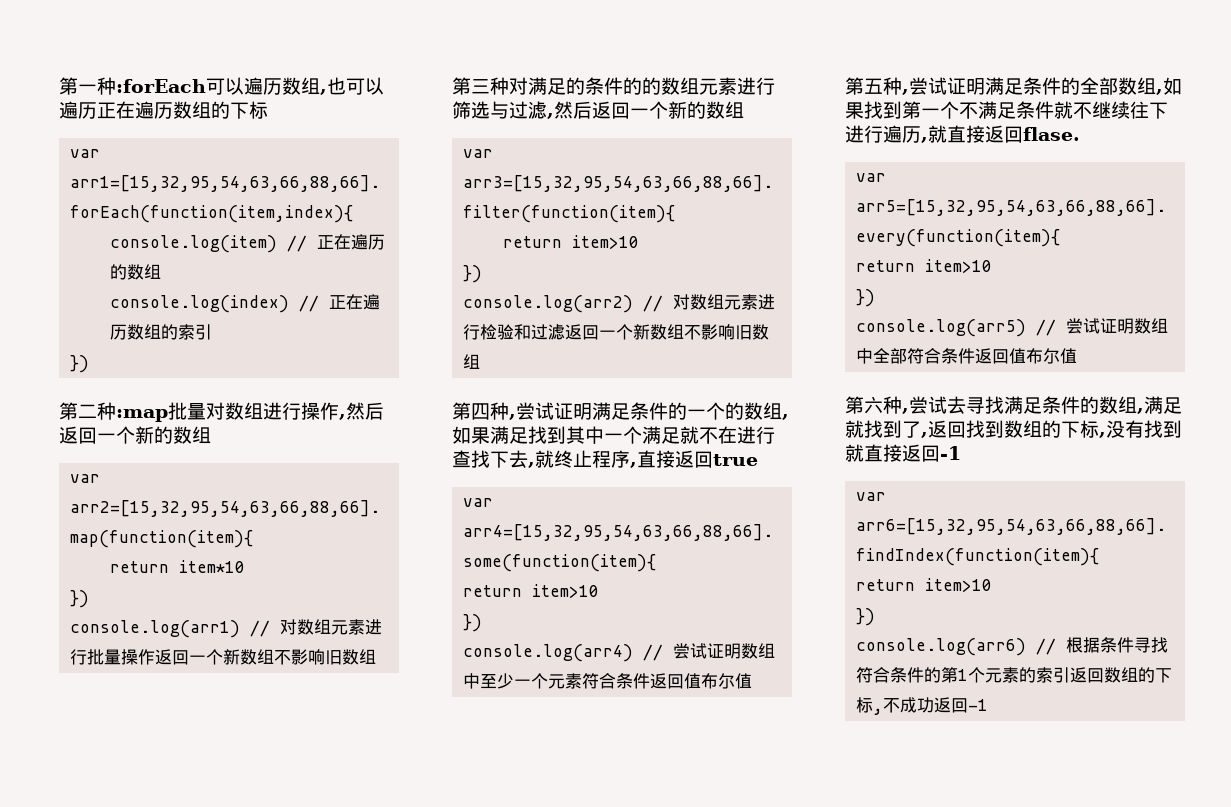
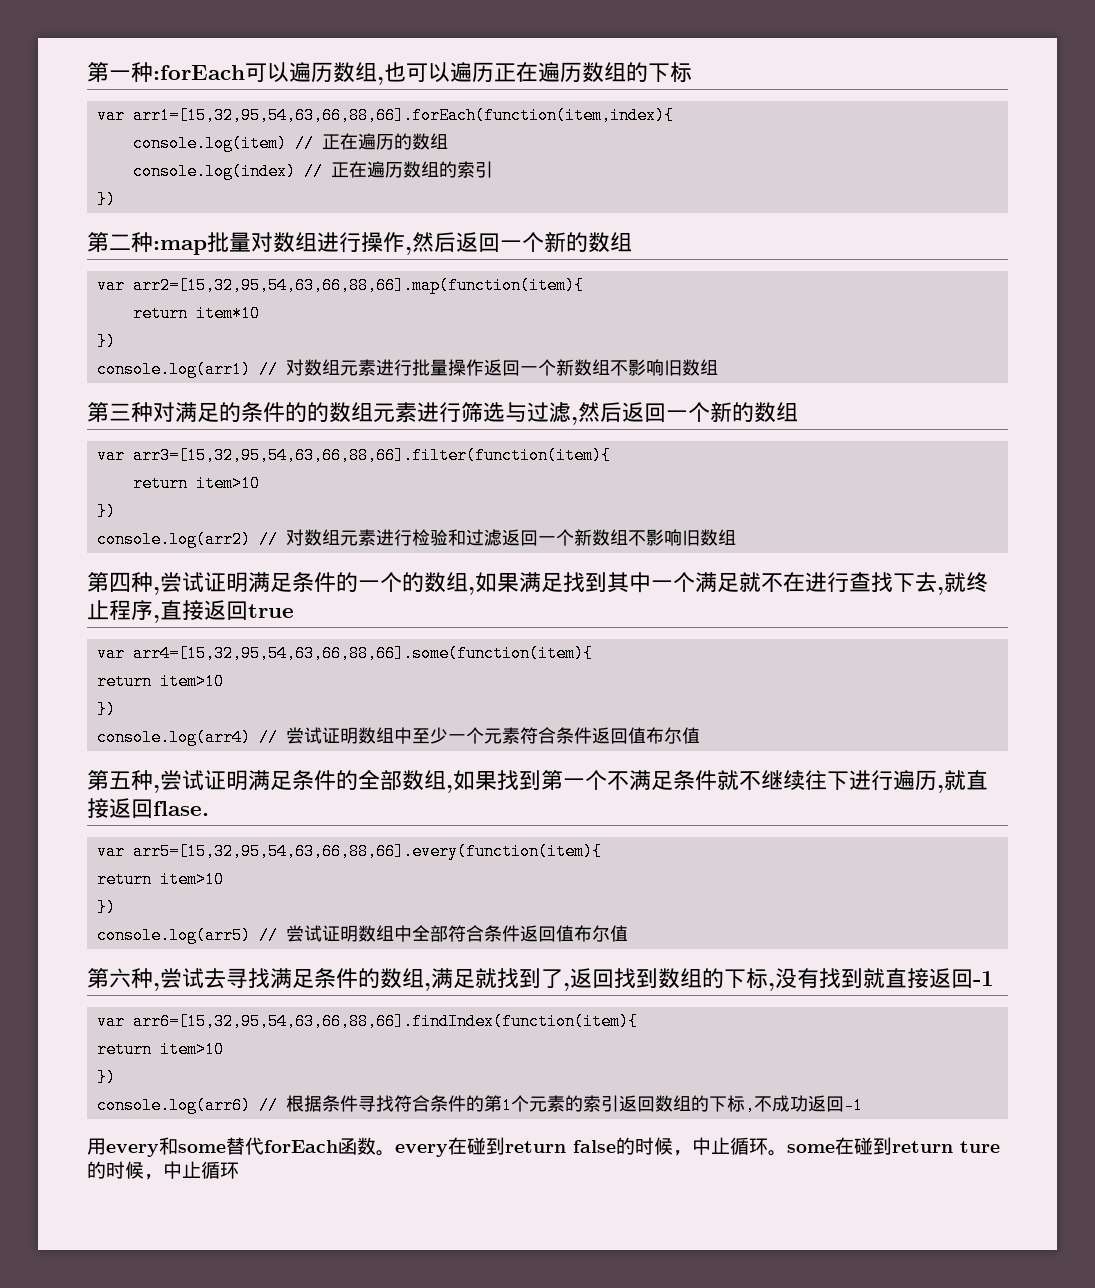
+ 用every和some替代forEach函数。every在碰到return false的时候，中止循环。some在碰到return ture的时候，中止循环

